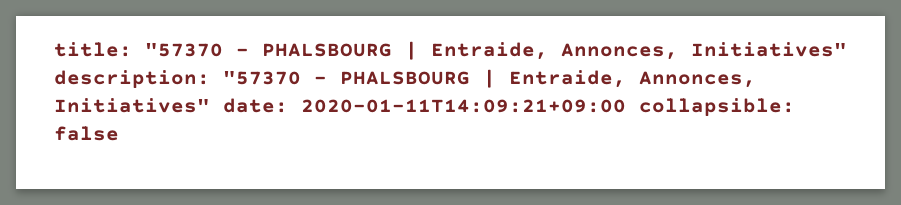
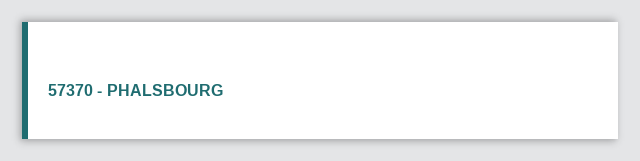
- title: "57370 - PHALSBOURG | Entraide, Annonces, Initiatives" description: "57370 - PHALSBOURG | Entraide, Annonces, Initiatives" date: 2020-01-11T14:09:21+09:00 collapsible: false
+ 57370 - PHALSBOURG

